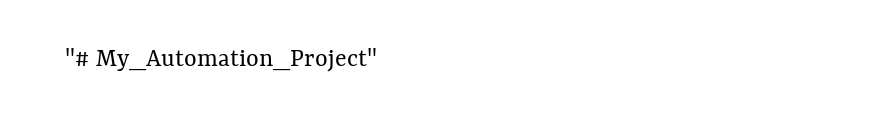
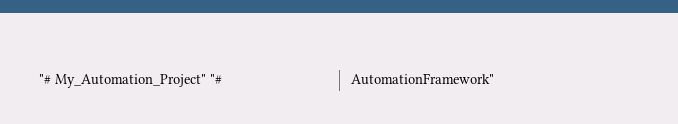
- "# My_Automation_Project"
+ "# My_Automation_Project" "# AutomationFramework"

